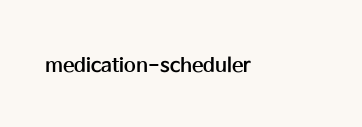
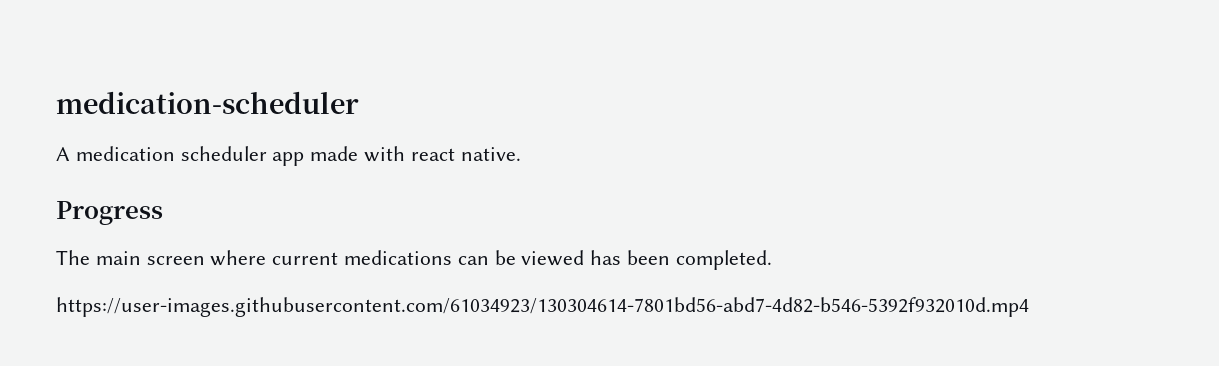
+ A medication scheduler app made with react native.
+ Progress
+ The main screen where current medications can be viewed has been completed.
+ https://user-images.githubusercontent.com/61034923/130304614-7801bd56-abd7-4d82-b546-5392f932010d.mp4

